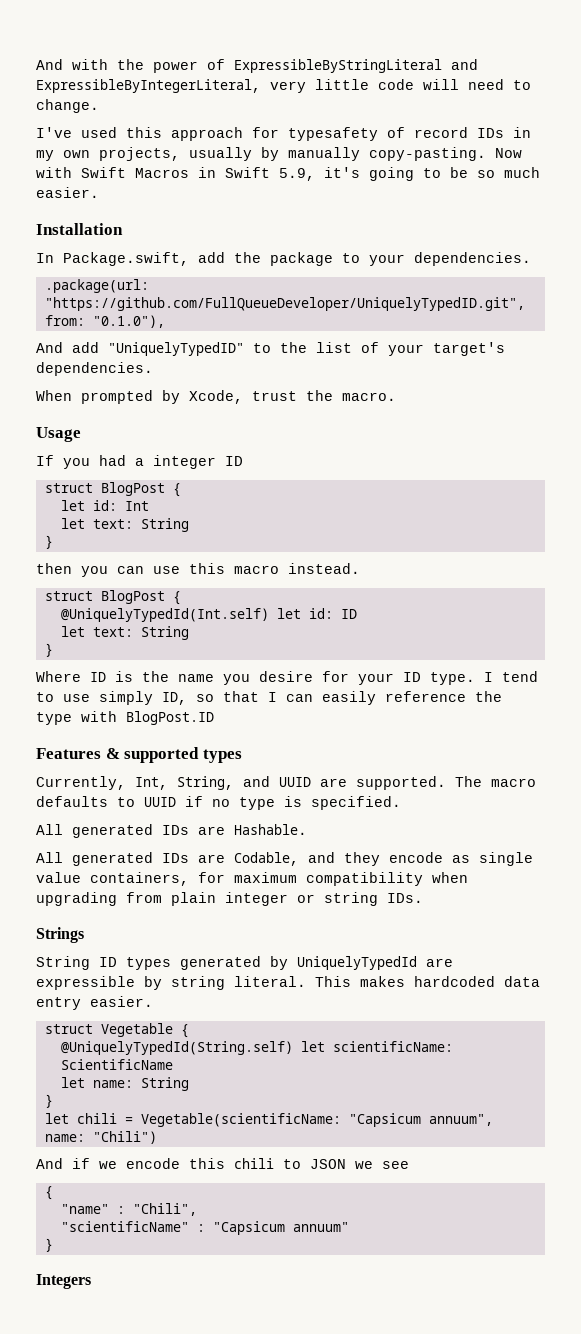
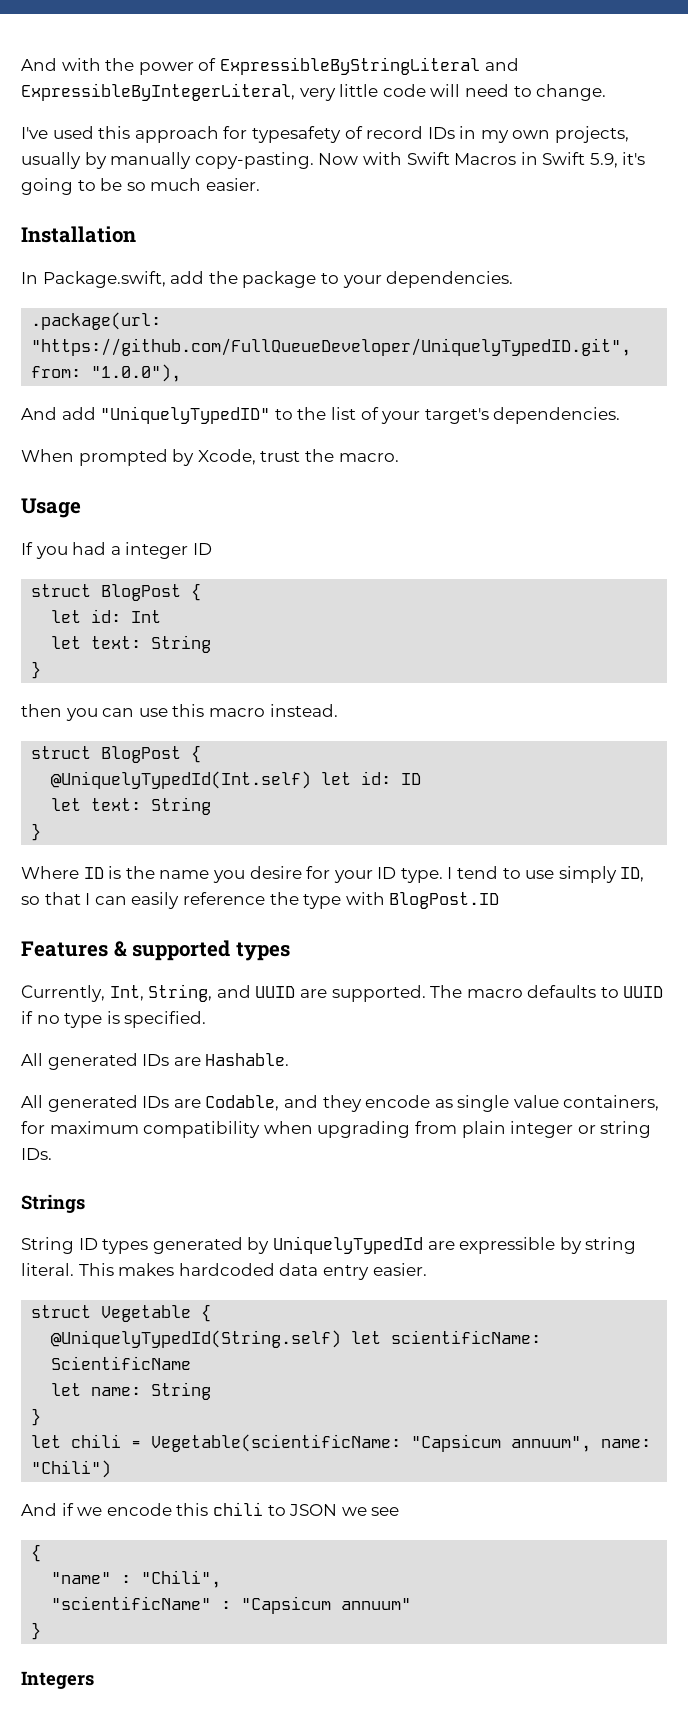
- .package(url: "https://github.com/FullQueueDeveloper/UniquelyTypedID.git", from: "0.1.0"),
+ .package(url: "https://github.com/FullQueueDeveloper/UniquelyTypedID.git", from: "1.0.0"),

